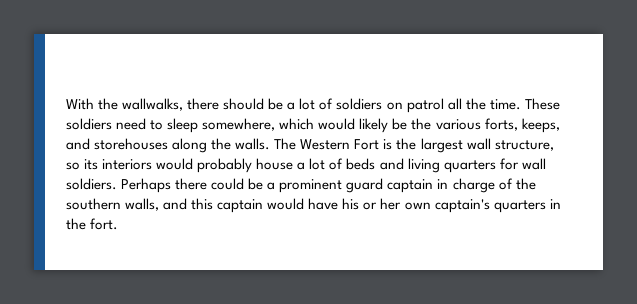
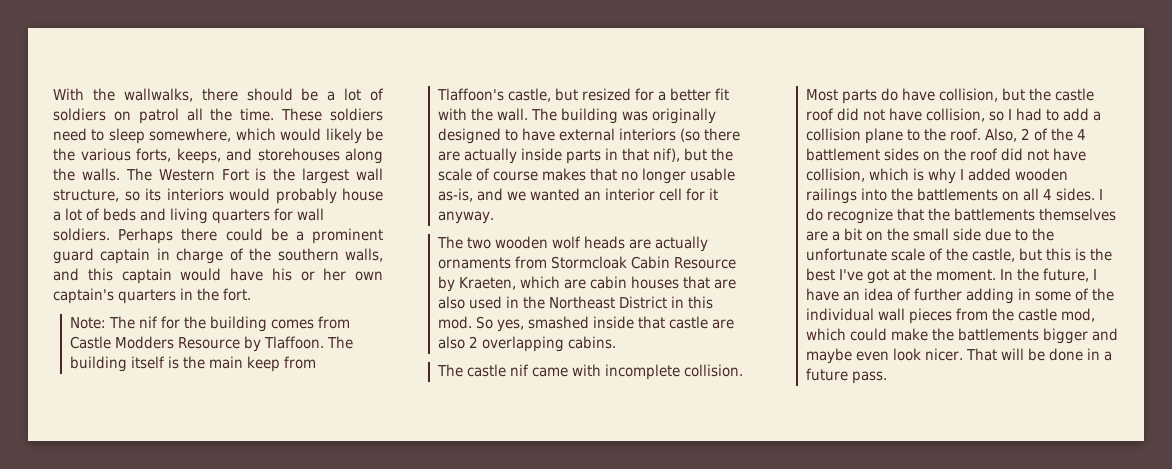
+ Note: The nif for the building comes from Castle Modders Resource by Tlaffoon. The building itself is the main keep from Tlaffoon's castle, but resized for a better fit with the wall. The building was originally designed to have external interiors (so there are actually inside parts in that nif), but the scale of course makes that no longer usable as-is, and we wanted an interior cell for it anyway.
+ The two wooden wolf heads are actually ornaments from Stormcloak Cabin Resource by Kraeten, which are cabin houses that are also used in the Northeast District in this mod. So yes, smashed inside that castle are also 2 overlapping cabins.
+ The castle nif came with incomplete collision. Most parts do have collision, but the castle roof did not have collision, so I had to add a collision plane to the roof. Also, 2 of the 4 battlement sides on the roof did not have collision, which is why I added wooden railings into the battlements on all 4 sides. I do recognize that the battlements themselves are a bit on the small side due to the unfortunate scale of the castle, but this is the best I've got at the moment. In the future, I have an idea of further adding in some of the individual wall pieces from the castle mod, which could make the battlements bigger and maybe even look nicer. That will be done in a future pass.

